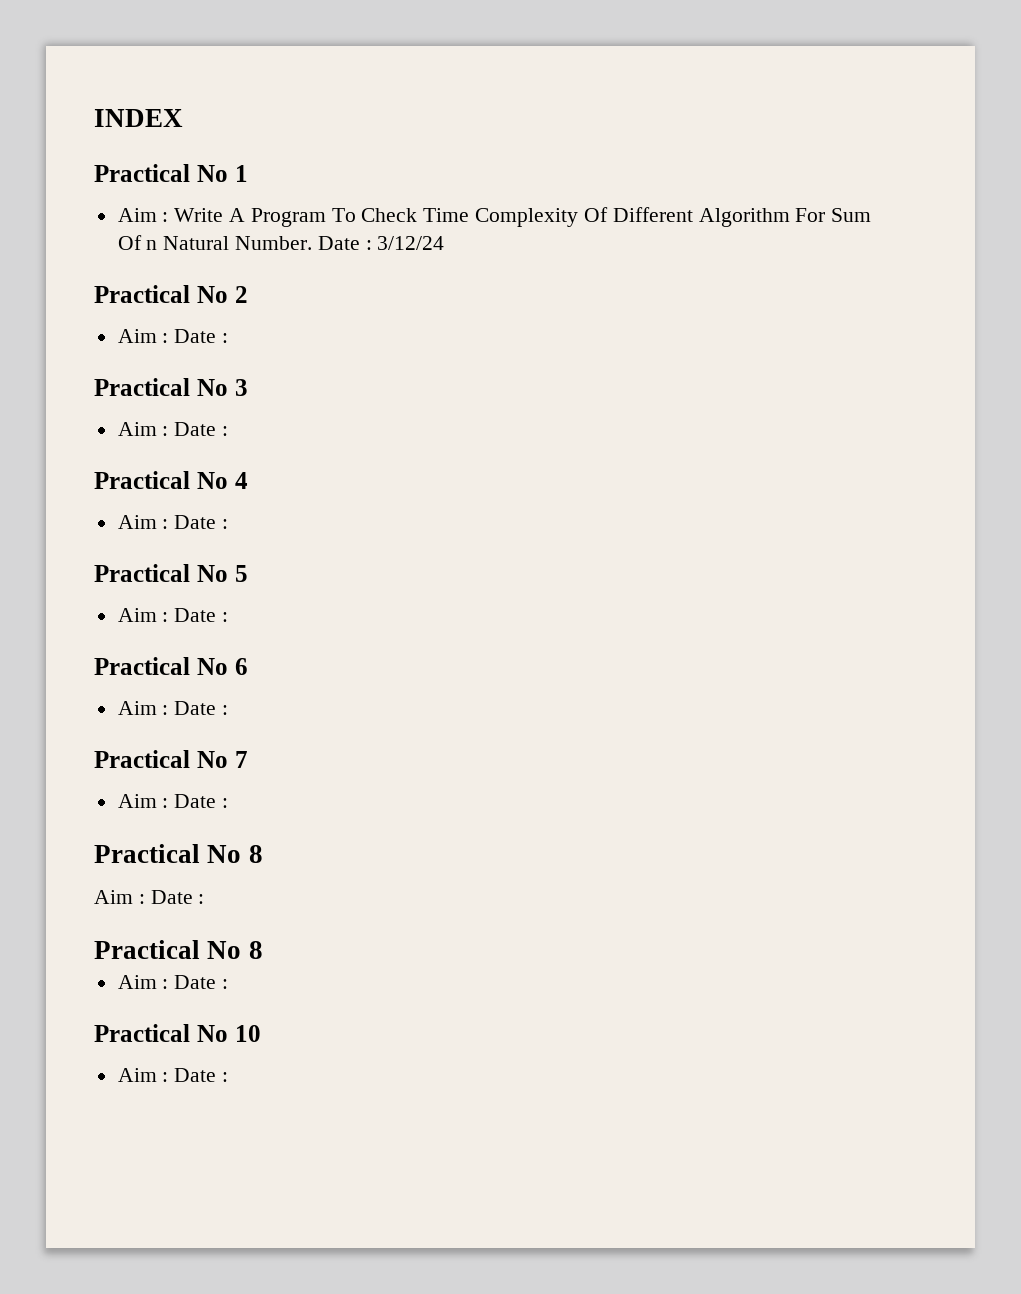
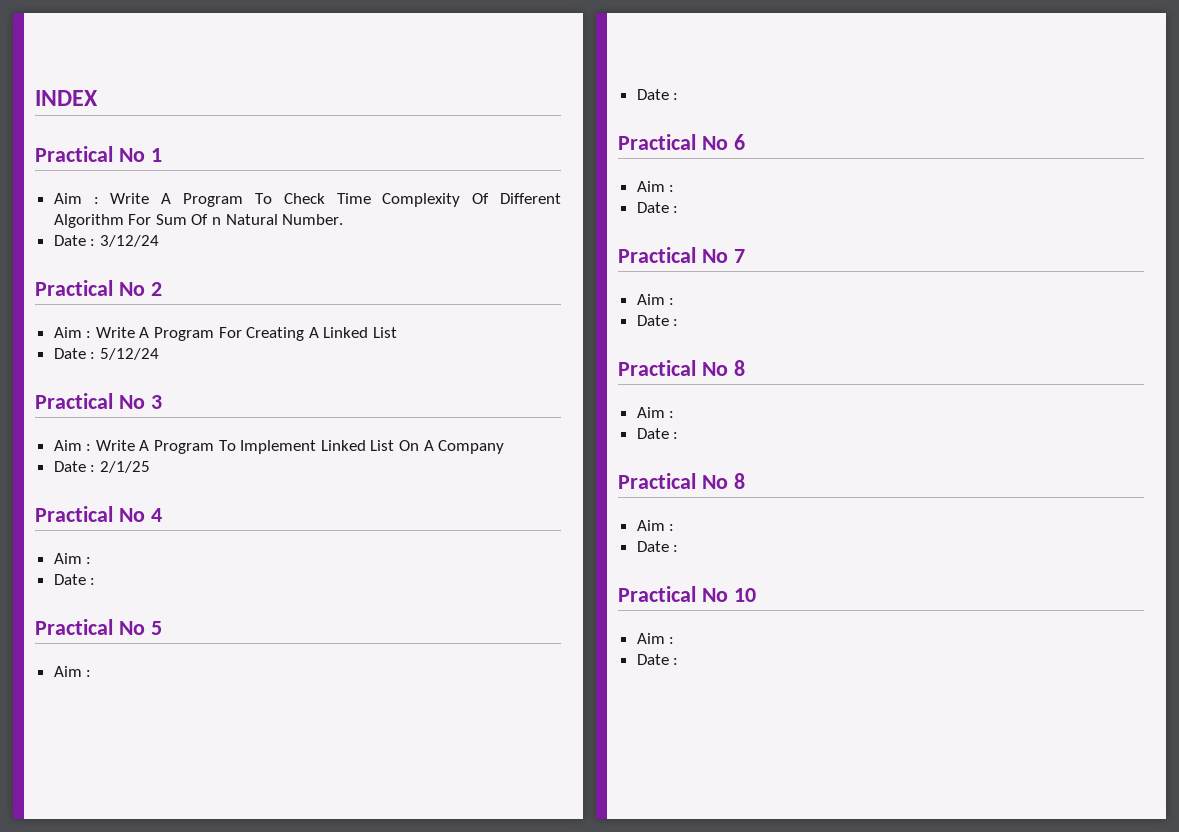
- Aim : Write A Program To Check Time Complexity Of Different Algorithm For Sum Of n Natural Number. Date : 3/12/24
+ Aim : Write A Program To Check Time Complexity Of Different Algorithm For Sum Of n Natural Number.
+ Date : 3/12/24
  Practical No 2
- Aim : Date :
+ Aim : Write A Program For Creating A Linked List
+ Date : 5/12/24
  Practical No 3
- Aim : Date :
+ Aim : Write A Program To Implement Linked List On A Company
+ Date : 2/1/25
  Practical No 4
- Aim : Date :
+ Aim :
+ Date :
  Practical No 5
- Aim : Date :
+ Aim :
+ Date :
  Practical No 6
- Aim : Date :
+ Aim :
+ Date :
  Practical No 7
- Aim : Date :
+ Aim :
+ Date :
  Practical No 8
- Aim : Date :
+ Aim :
+ Date :
  Practical No 8
- Aim : Date :
+ Aim :
+ Date :
  Practical No 10
- Aim : Date :
+ Aim :
+ Date :

